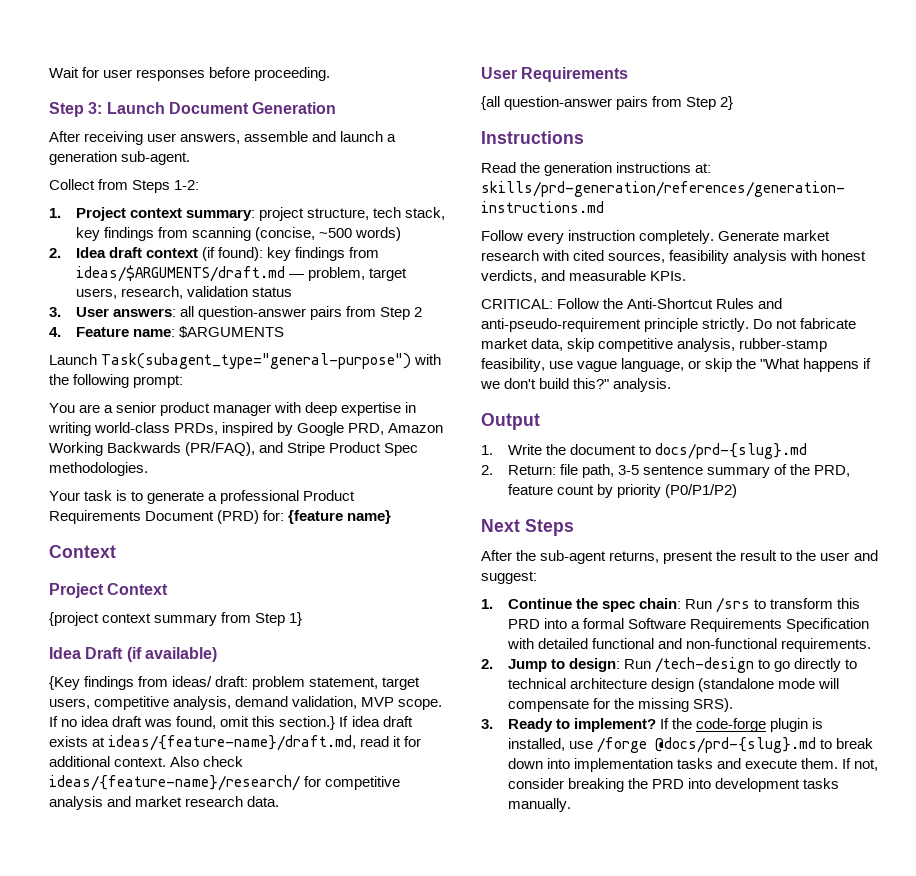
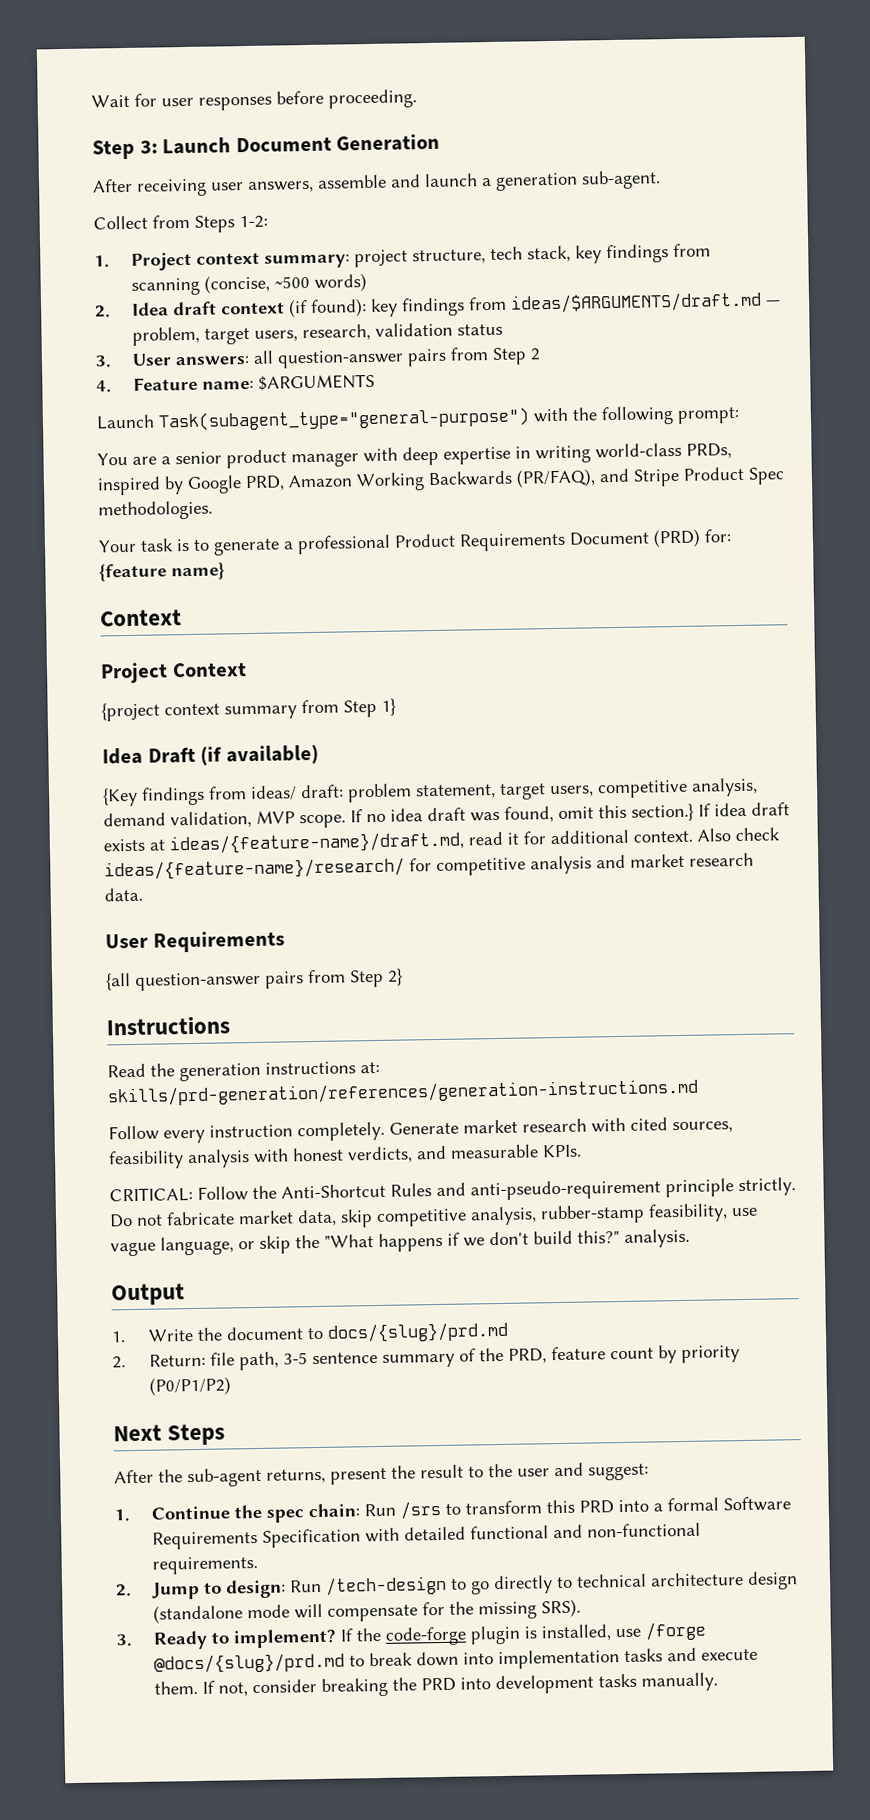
- 1. Write the document to docs/prd-{slug}.md
+ 1. Write the document to docs/{slug}/prd.md
- If the code-forge plugin is installed, use /forge @docs/prd-{slug}.md to break down into implementation tasks and execute them.
+ If the code-forge plugin is installed, use /forge @docs/{slug}/prd.md to break down into implementation tasks and execute them.

